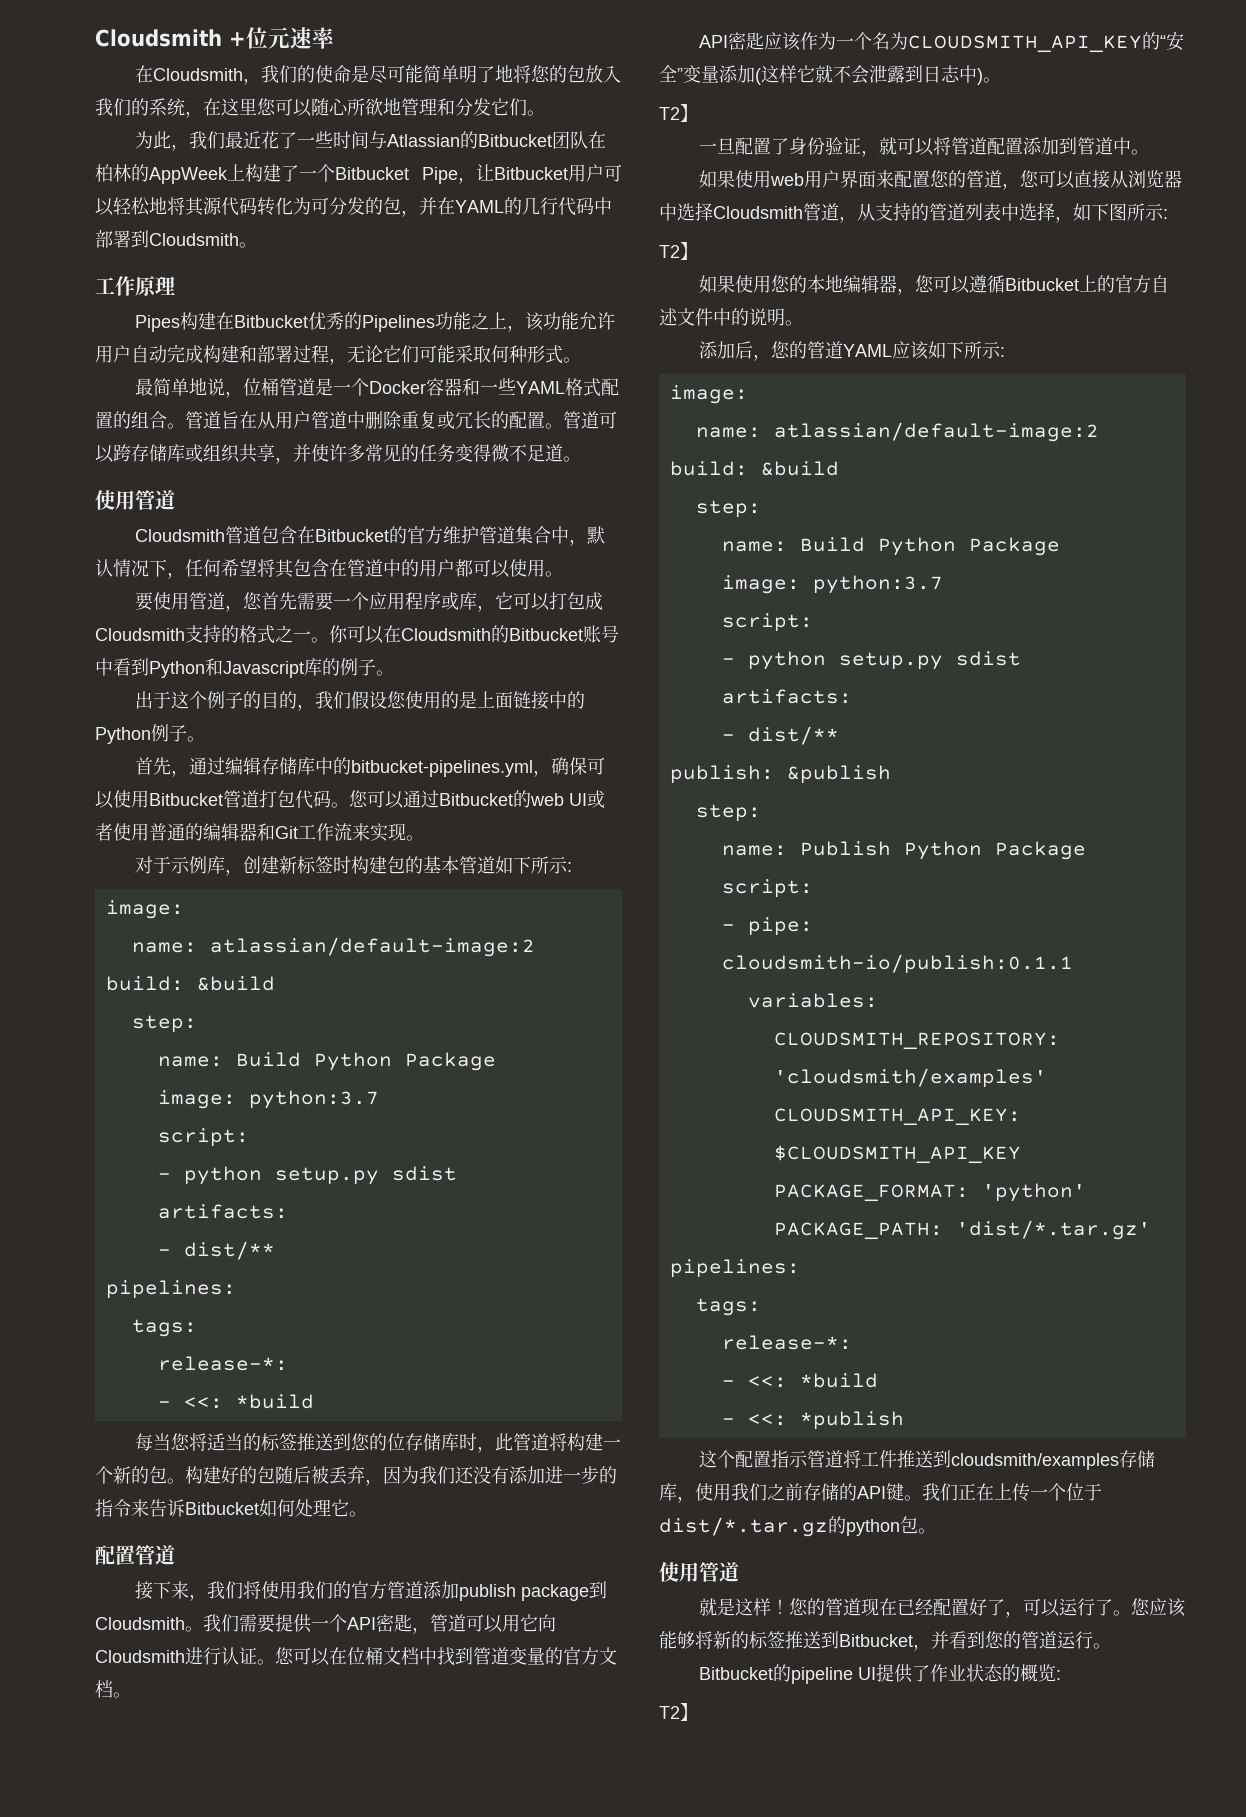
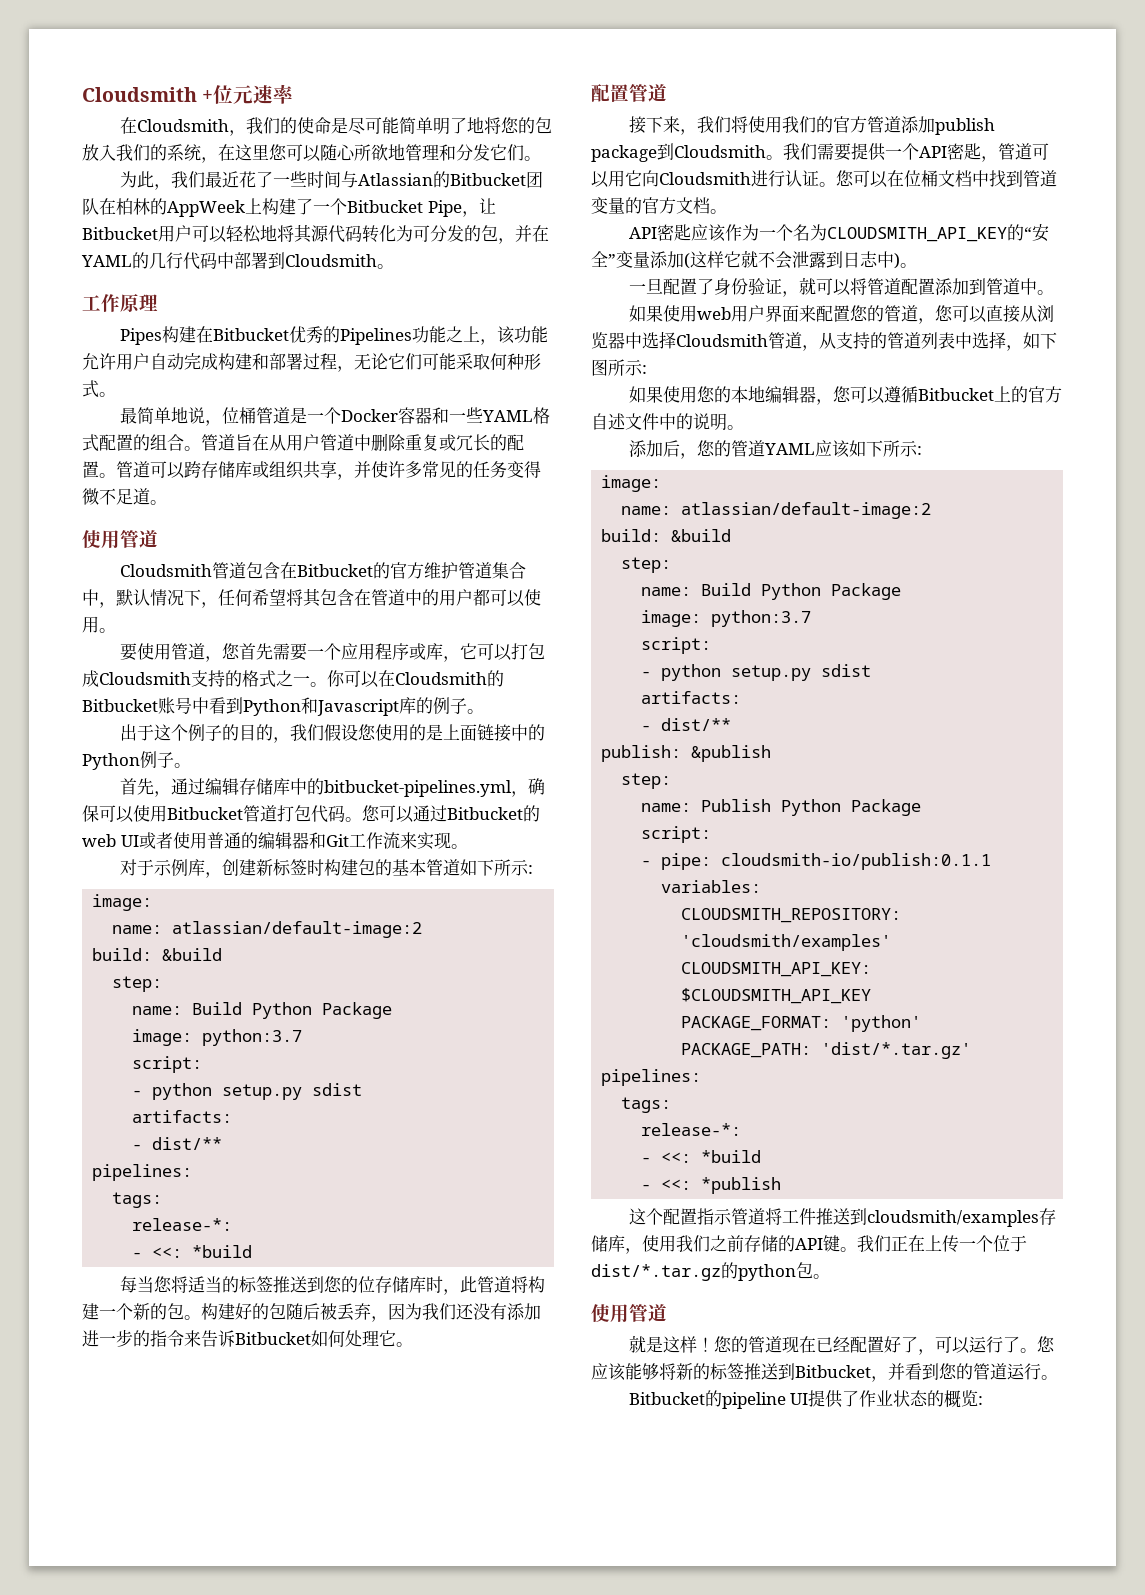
  API密匙应该作为一个名为CLOUDSMITH_API_KEY的“安全”变量添加(这样它就不会泄露到日志中)。
- T2】
  如果使用web用户界面来配置您的管道，您可以直接从浏览器中选择Cloudsmith管道，从支持的管道列表中选择，如下图所示:
- T2】
  Bitbucket的pipeline UI提供了作业状态的概览:
- T2】

